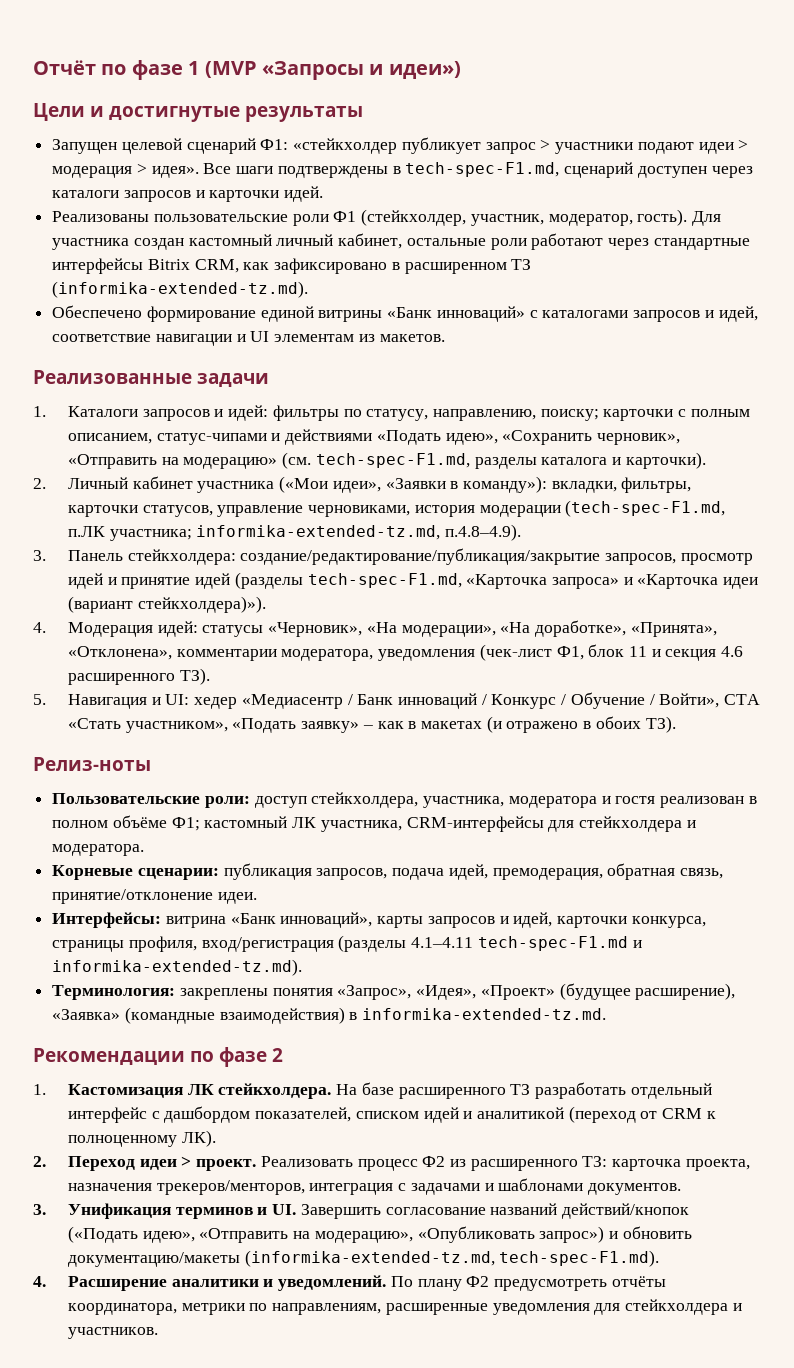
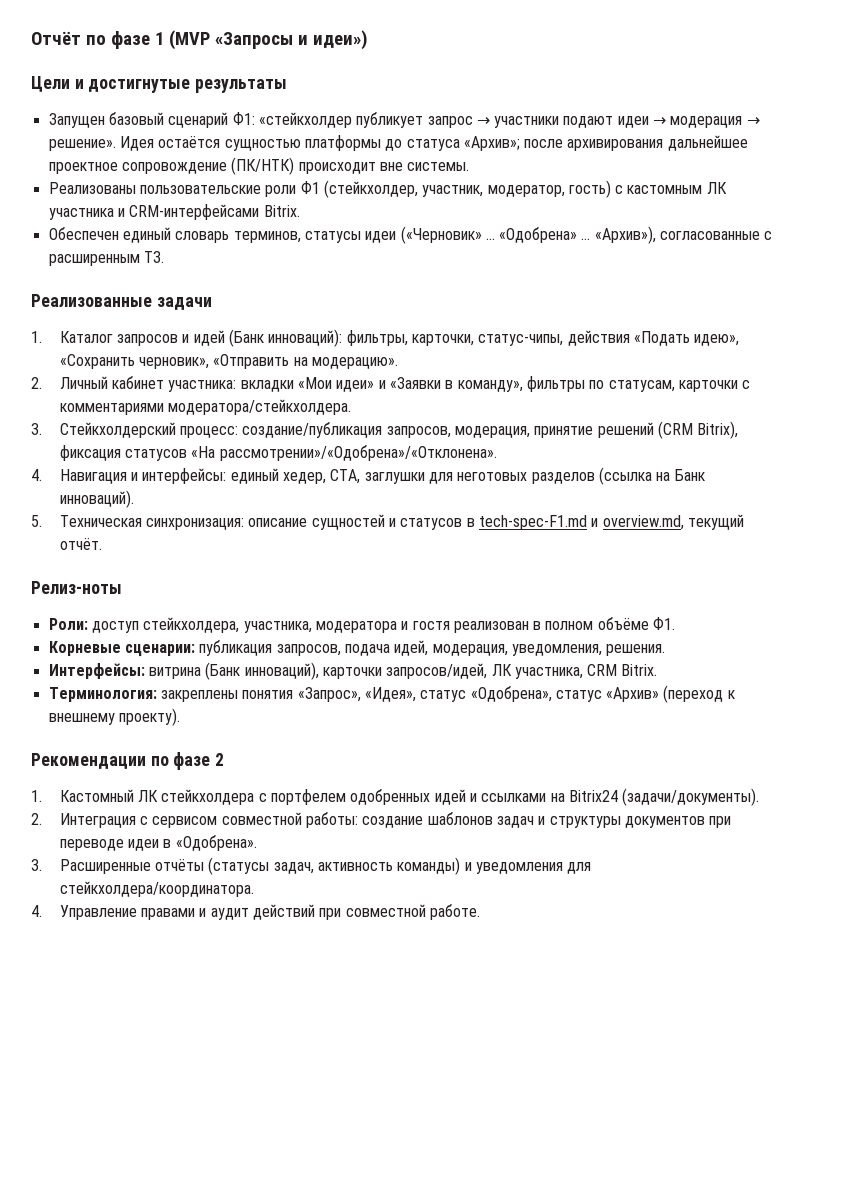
- Запущен целевой сценарий Ф1: «стейкхолдер публикует запрос > участники подают идеи > модерация > идея». Все шаги подтверждены в tech-spec-F1.md, сценарий доступен через каталоги запросов и карточки идей.
+ Запущен базовый сценарий Ф1: «стейкхолдер публикует запрос → участники подают идеи → модерация → решение». Идея остаётся сущностью платформы до статуса «Архив»; после архивирования дальнейшее проектное сопровождение (ПК/НТК) происходит вне системы.
- Реализованы пользовательские роли Ф1 (стейкхолдер, участник, модератор, гость). Для участника создан кастомный личный кабинет, остальные роли работают через стандартные интерфейсы Bitrix CRM, как зафиксировано в расширенном ТЗ (informika-extended-tz.md).
- Обеспечено формирование единой витрины «Банк инноваций» с каталогами запросов и идей, соответствие навигации и UI элементам из макетов.
+ Реализованы пользовательские роли Ф1 (стейкхолдер, участник, модератор, гость) с кастомным ЛК участника и CRM-интерфейсами Bitrix.
+ Обеспечен единый словарь терминов, статусы идеи («Черновик» … «Одобрена» … «Архив»), согласованные с расширенным ТЗ.
- 1. Каталоги запросов и идей: фильтры по статусу, направлению, поиску; карточки с полным описанием, статус-чипами и действиями «Подать идею», «Сохранить черновик», «Отправить на модерацию» (см. tech-spec-F1.md, разделы каталога и карточки).
- 2. Личный кабинет участника («Мои идеи», «Заявки в команду»): вкладки, фильтры, карточки статусов, управление черновиками, история модерации (tech-spec-F1.md, п.ЛК участника; informika-extended-tz.md, п.4.8–4.9).
- 3. Панель стейкхолдера: создание/редактирование/публикация/закрытие запросов, просмотр идей и принятие идей (разделы tech-spec-F1.md, «Карточка запроса» и «Карточка идеи (вариант стейкхолдера)»).
- 4. Модерация идей: статусы «Черновик», «На модерации», «На доработке», «Принята», «Отклонена», комментарии модератора, уведомления (чек-лист Ф1, блок 11 и секция 4.6 расширенного ТЗ).
- 5. Навигация и UI: хедер «Медиасентр / Банк инноваций / Конкурс / Обучение / Войти», CTA «Стать участником», «Подать заявку» – как в макетах (и отражено в обоих ТЗ).
+ 1. Каталог запросов и идей (Банк инноваций): фильтры, карточки, статус-чипы, действия «Подать идею», «Сохранить черновик», «Отправить на модерацию».
+ 2. Личный кабинет участника: вкладки «Мои идеи» и «Заявки в команду», фильтры по статусам, карточки с комментариями модератора/стейкхолдера.
+ 3. Стейкхолдерский процесс: создание/публикация запросов, модерация, принятие решений (CRM Bitrix), фиксация статусов «На рассмотрении»/«Одобрена»/«Отклонена».
+ 4. Навигация и интерфейсы: единый хедер, CTA, заглушки для неготовых разделов (ссылка на Банк инноваций).
+ 5. Техническая синхронизация: описание сущностей и статусов в tech-spec-F1.md и overview.md, текущий отчёт.
- Пользовательские роли: доступ стейкхолдера, участника, модератора и гостя реализован в полном объёме Ф1; кастомный ЛК участника, CRM-интерфейсы для стейкхолдера и модератора.
+ Роли: доступ стейкхолдера, участника, модератора и гостя реализован в полном объёме Ф1.
- Корневые сценарии: публикация запросов, подача идей, премодерация, обратная связь, принятие/отклонение идеи.
- Интерфейсы: витрина «Банк инноваций», карты запросов и идей, карточки конкурса, страницы профиля, вход/регистрация (разделы 4.1–4.11 tech-spec-F1.md и informika-extended-tz.md).
+ Корневые сценарии: публикация запросов, подача идей, модерация, уведомления, решения.
+ Интерфейсы: витрина (Банк инноваций), карточки запросов/идей, ЛК участника, CRM Bitrix.
- Терминология: закреплены понятия «Запрос», «Идея», «Проект» (будущее расширение), «Заявка» (командные взаимодействия) в informika-extended-tz.md.
+ Терминология: закреплены понятия «Запрос», «Идея», статус «Одобрена», статус «Архив» (переход к внешнему проекту).
- 1. Кастомизация ЛК стейкхолдера. На базе расширенного ТЗ разработать отдельный интерфейс с дашбордом показателей, списком идей и аналитикой (переход от CRM к полноценному ЛК).
- 2. Переход идеи > проект. Реализовать процесс Ф2 из расширенного ТЗ: карточка проекта, назначения трекеров/менторов, интеграция с задачами и шаблонами документов.
- 3. Унификация терминов и UI. Завершить согласование названий действий/кнопок («Подать идею», «Отправить на модерацию», «Опубликовать запрос») и обновить документацию/макеты (informika-extended-tz.md, tech-spec-F1.md).
- 4. Расширение аналитики и уведомлений. По плану Ф2 предусмотреть отчёты координатора, метрики по направлениям, расширенные уведомления для стейкхолдера и участников.
+ 1. Кастомный ЛК стейкхолдера с портфелем одобренных идей и ссылками на Bitrix24 (задачи/документы).
+ 2. Интеграция с сервисом совместной работы: создание шаблонов задач и структуры документов при переводе идеи в «Одобрена».
+ 3. Расширенные отчёты (статусы задач, активность команды) и уведомления для стейкхолдера/координатора.
+ 4. Управление правами и аудит действий при совместной работе.

